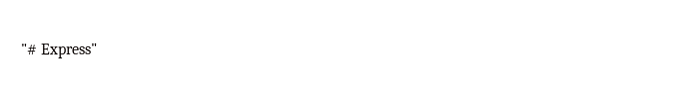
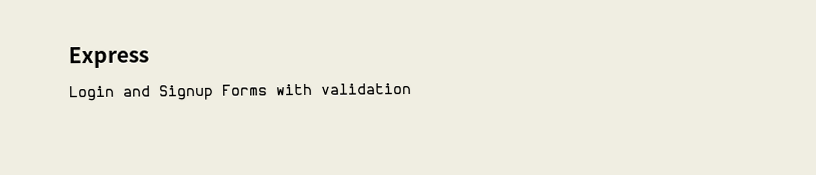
- "# Express"
+ Express
+ Login and Signup Forms with validation

